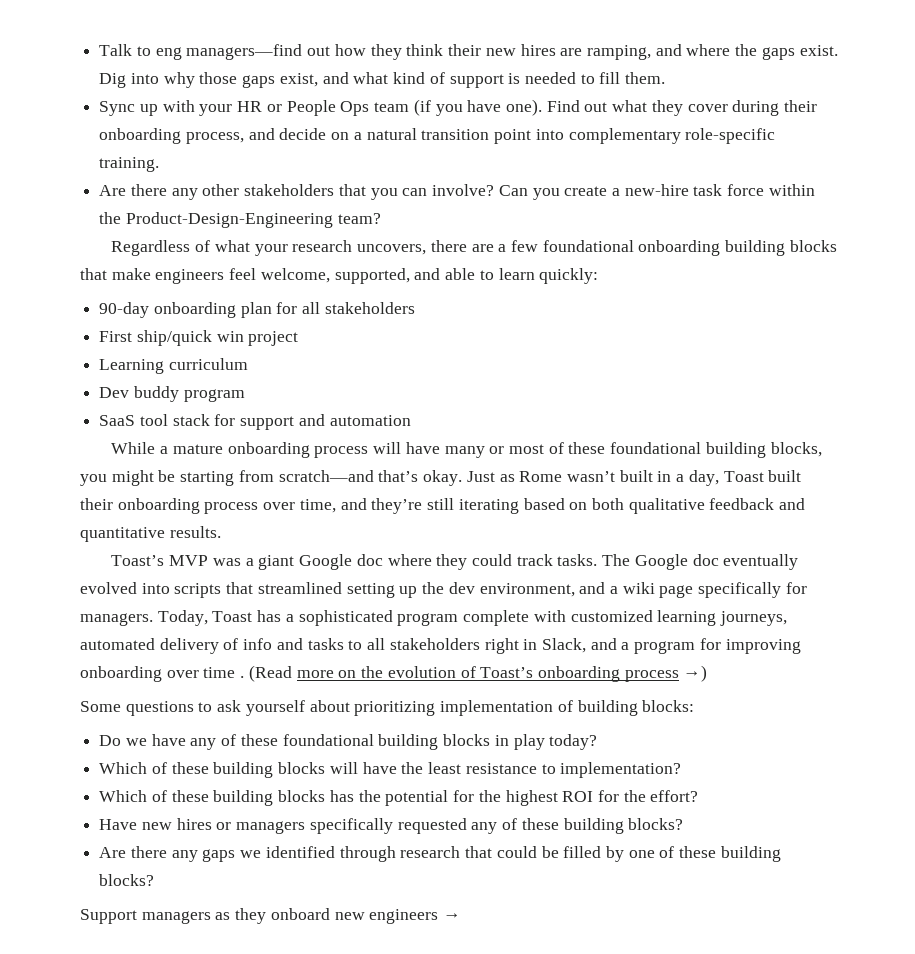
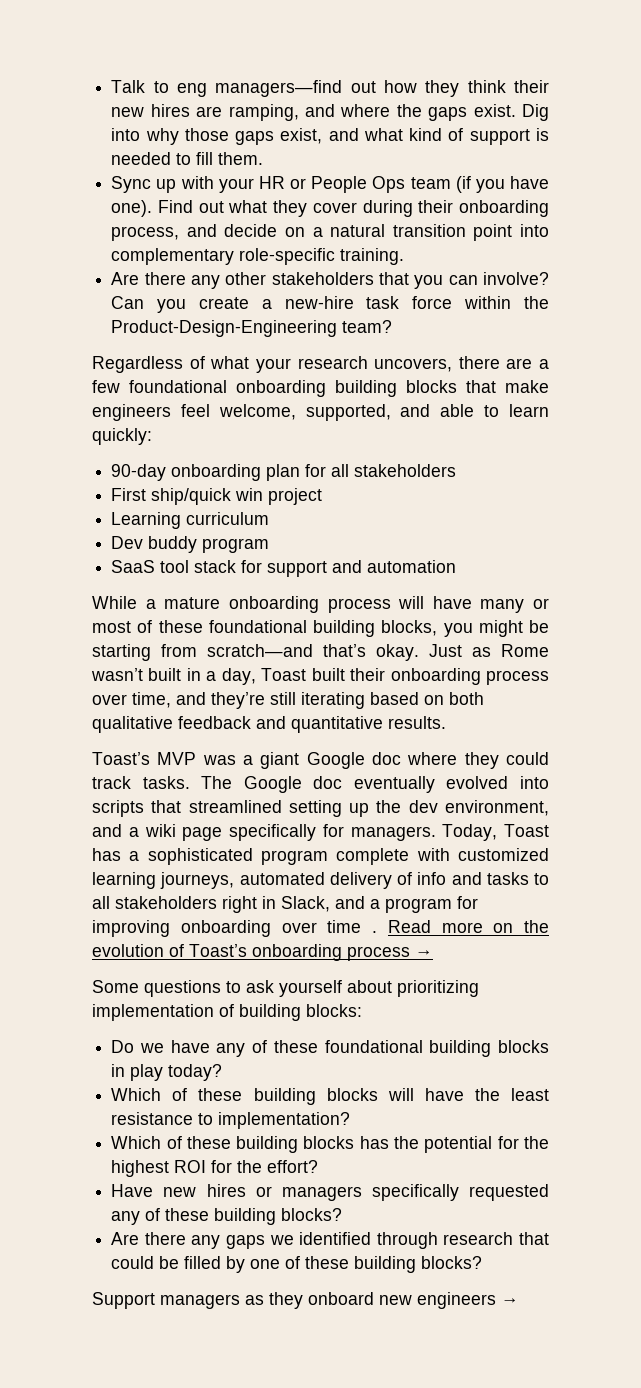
- (Read more on the evolution of Toast’s onboarding process →)
+ Read more on the evolution of Toast’s onboarding process →

